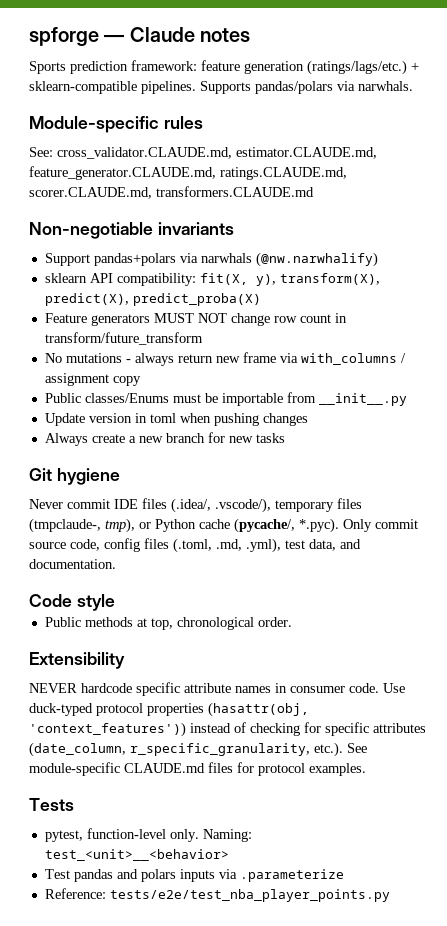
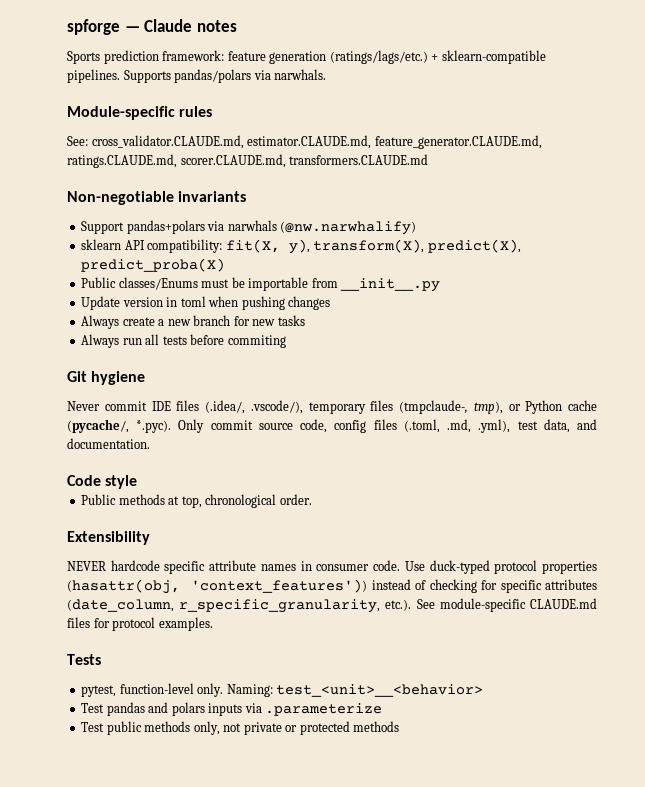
- Feature generators MUST NOT change row count in transform/future_transform
- No mutations - always return new frame via with_columns / assignment copy
+ Always run all tests before commiting
- Reference: tests/e2e/test_nba_player_points.py
+ Test public methods only, not private or protected methods

